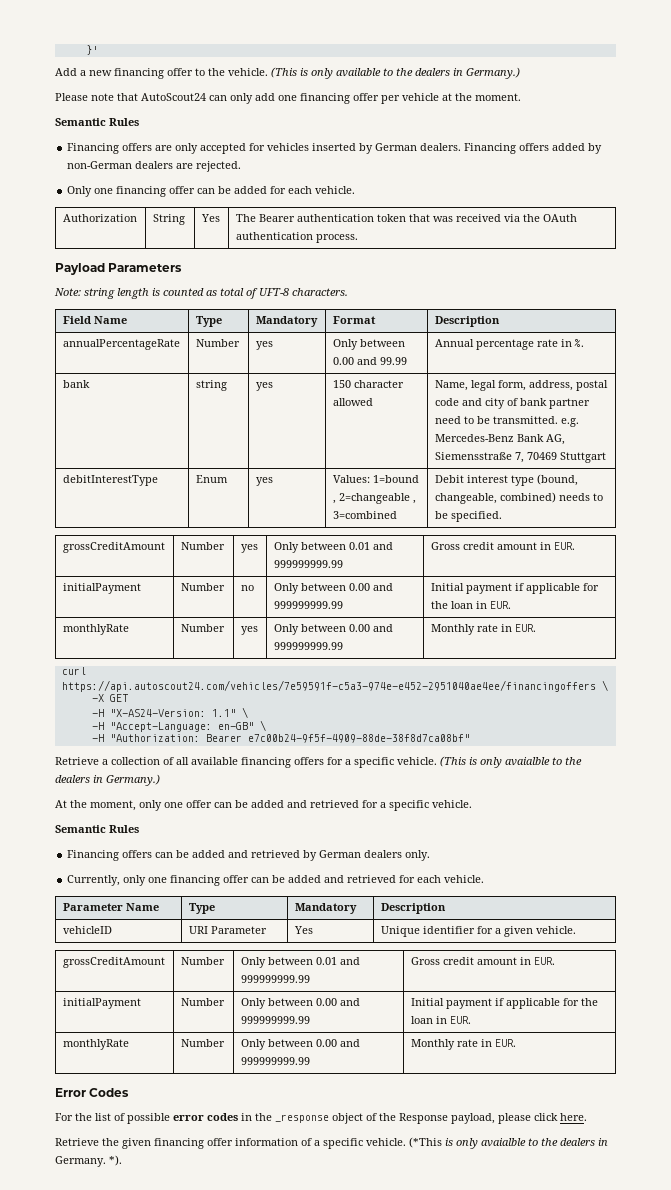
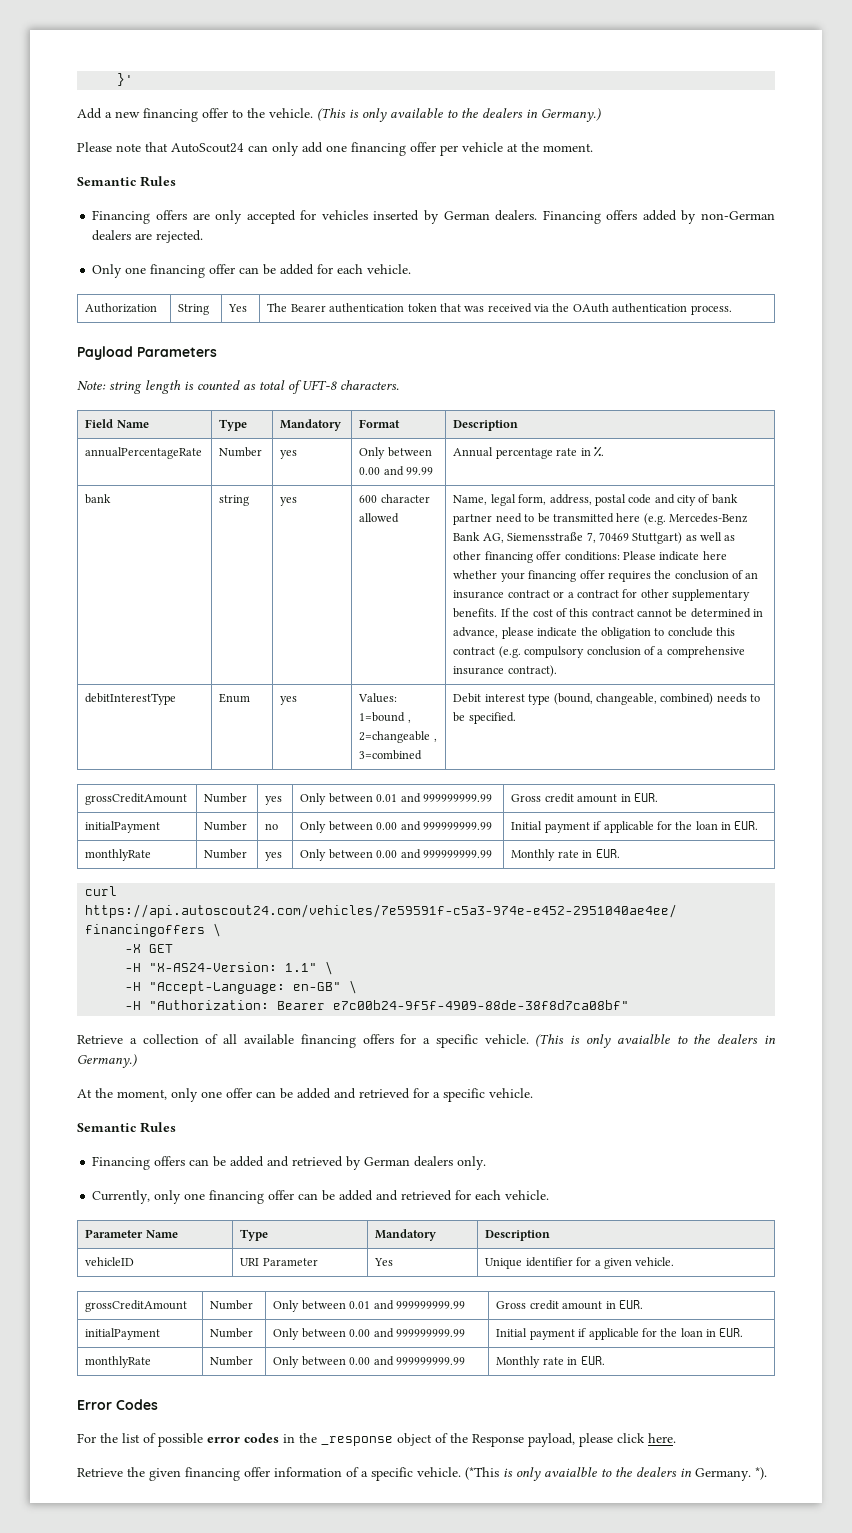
- 150 character allowed
+ 600 character allowed
- Name, legal form, address, postal code and city of bank partner need to be transmitted. e.g. Mercedes-Benz Bank AG, Siemensstraße 7, 70469 Stuttgart
+ Name, legal form, address, postal code and city of bank partner need to be transmitted here (e.g. Mercedes-Benz Bank AG, Siemensstraße 7, 70469 Stuttgart) as well as other financing offer conditions: Please indicate here whether your financing offer requires the conclusion of an insurance contract or a contract for other supplementary benefits. If the cost of this contract cannot be determined in advance, please indicate the obligation to conclude this contract (e.g. compulsory conclusion of a comprehensive insurance contract).

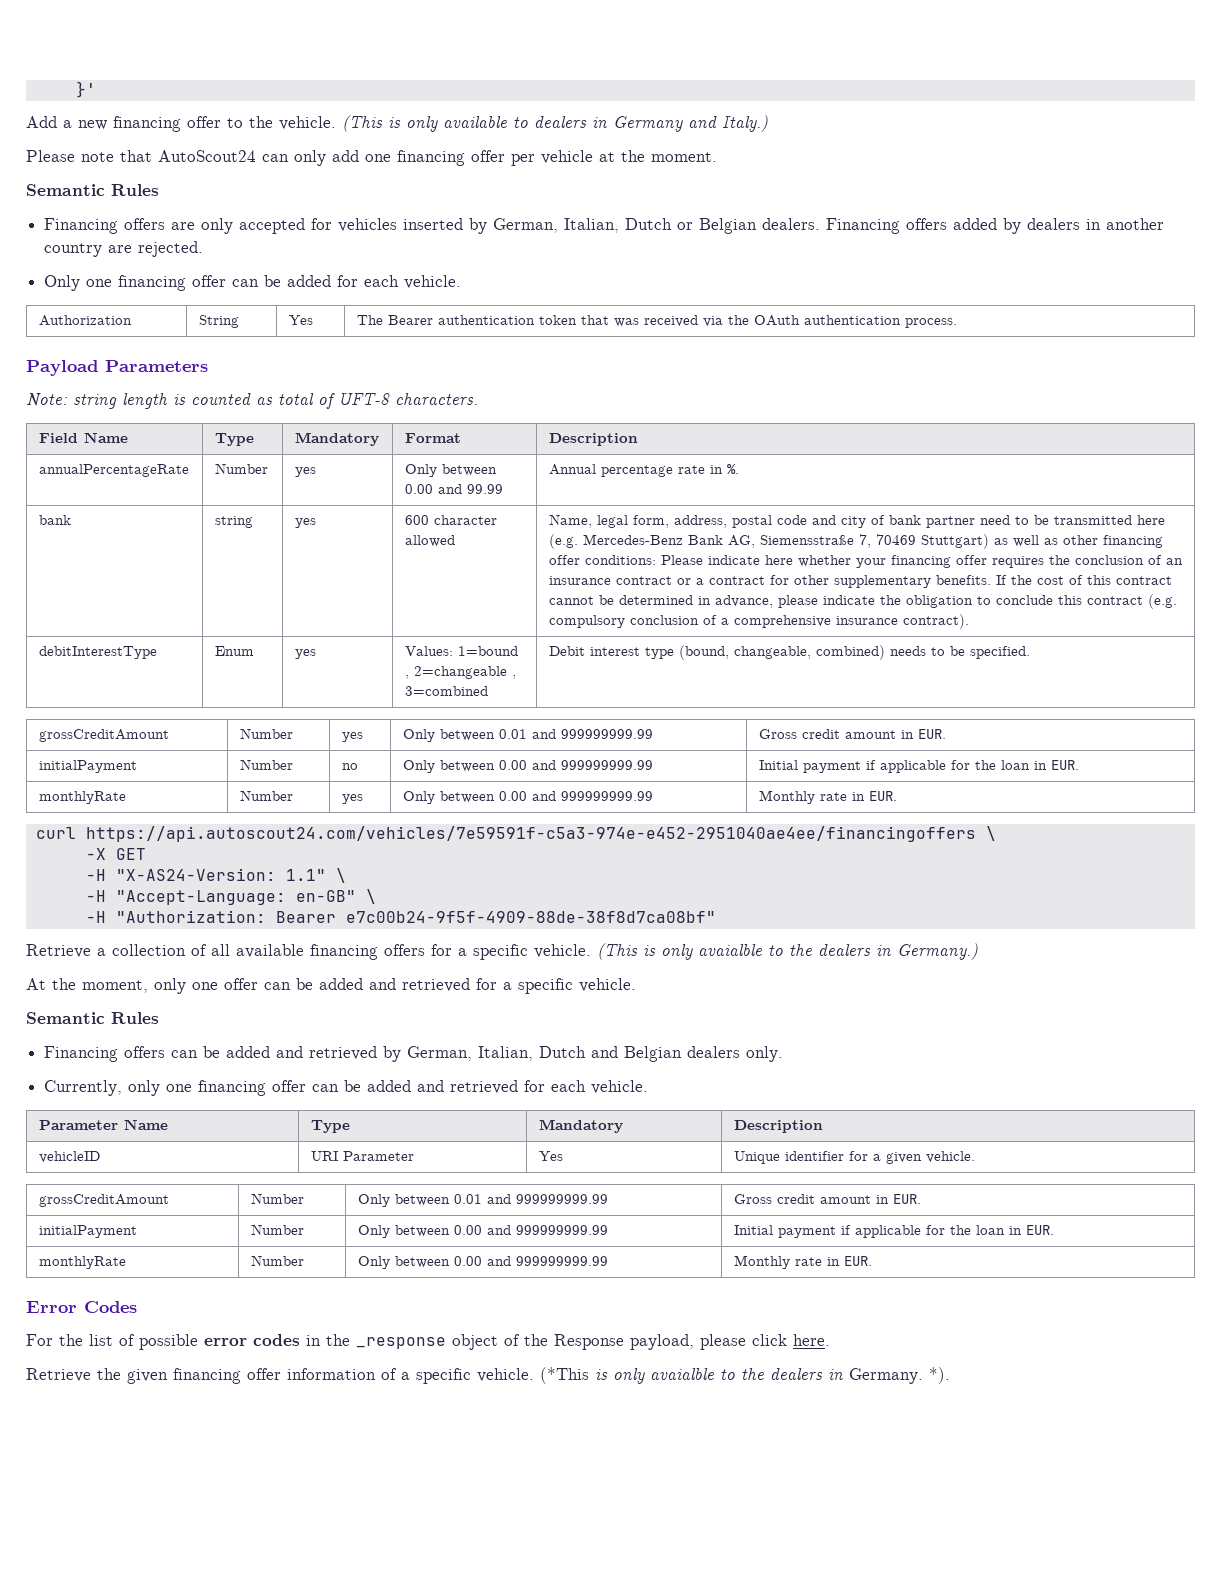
- (This is only available to the dealers in Germany.)
+ (This is only available to dealers in Germany and Italy.)
- Financing offers are only accepted for vehicles inserted by German dealers.
+ Financing offers are only accepted for vehicles inserted by German, Italian, Dutch or Belgian dealers.
- Financing offers added by non-German dealers are rejected.
+ Financing offers added by dealers in another country are rejected.
- Financing offers can be added and retrieved by German dealers only.
+ Financing offers can be added and retrieved by German, Italian, Dutch and Belgian dealers only.

